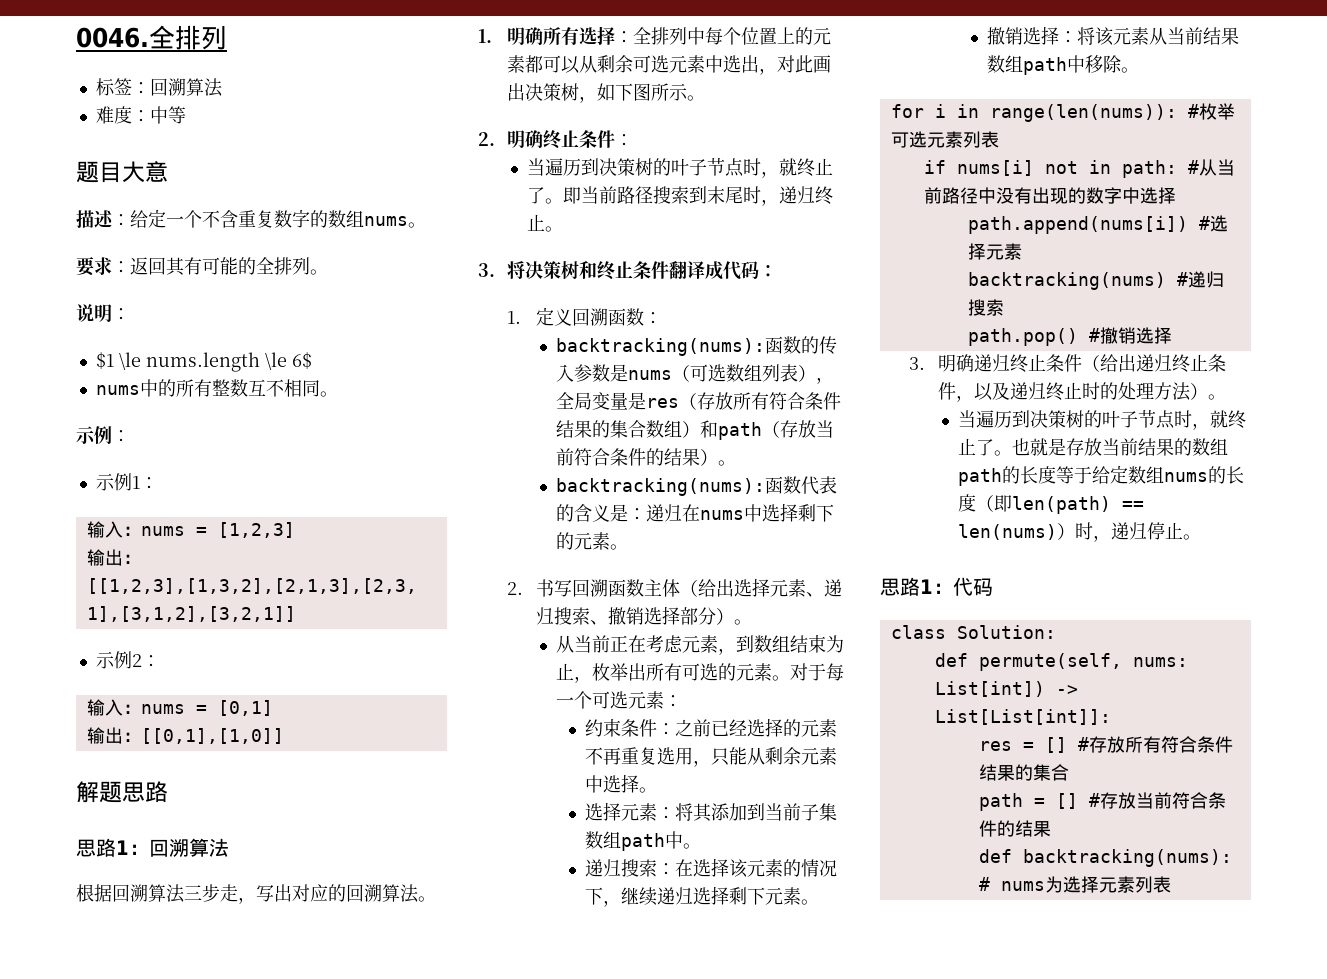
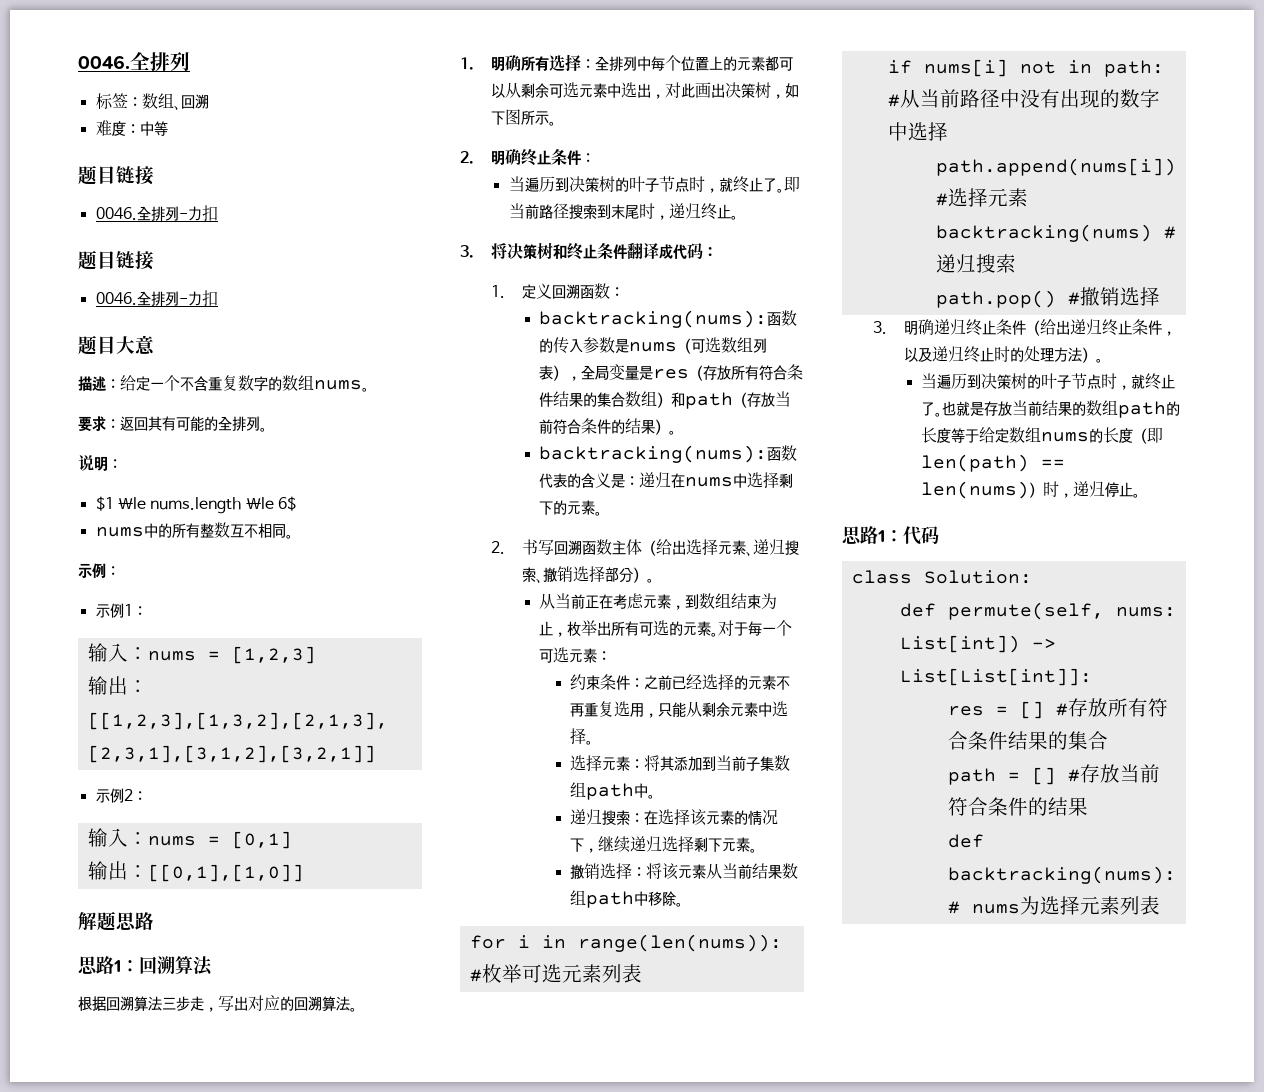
- 标签：回溯算法
+ 标签：数组、回溯
  难度：中等
+ 题目链接
+ 0046.全排列-力扣
+ 题目链接
+ 0046.全排列-力扣

